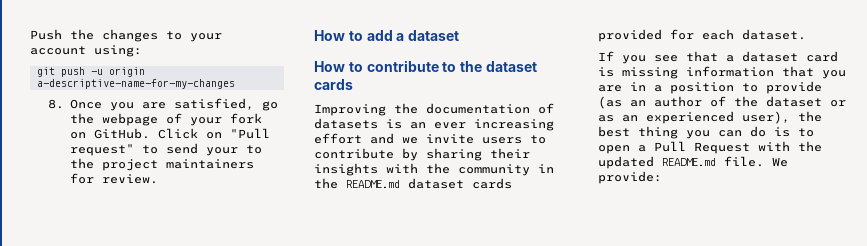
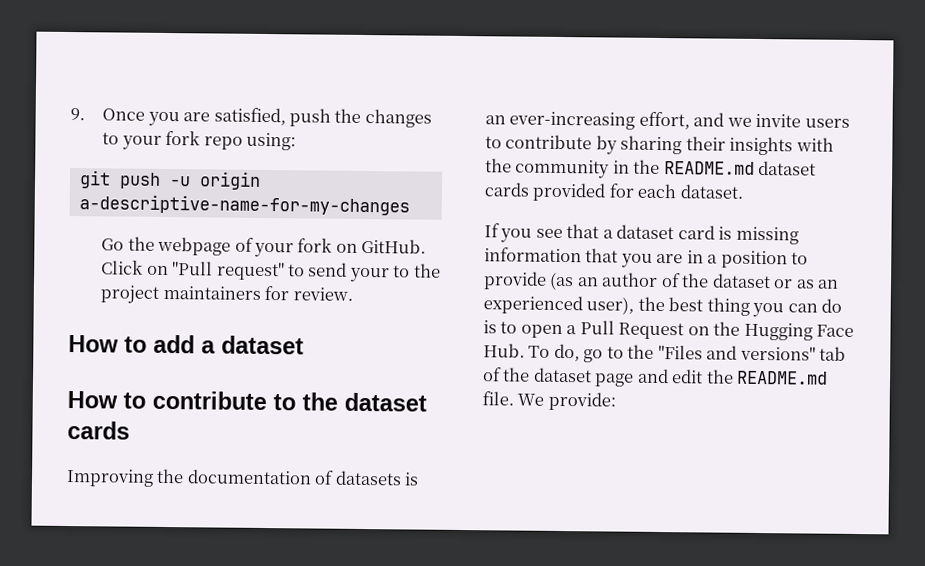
- Push the changes to your account using:
+ 9. Once you are satisfied, push the changes to your fork repo using:
- 8. Once you are satisfied, go the webpage of your fork on GitHub.
+ Go the webpage of your fork on GitHub.
- Improving the documentation of datasets is an ever increasing effort and we invite users to contribute by sharing their insights with the community in the README.md dataset cards provided for each dataset.
+ Improving the documentation of datasets is an ever-increasing effort, and we invite users to contribute by sharing their insights with the community in the README.md dataset cards provided for each dataset.
- If you see that a dataset card is missing information that you are in a position to provide (as an author of the dataset or as an experienced user), the best thing you can do is to open a Pull Request with the updated README.md file.
+ If you see that a dataset card is missing information that you are in a position to provide (as an author of the dataset or as an experienced user), the best thing you can do is to open a Pull Request on the Hugging Face Hub. To do, go to the "Files and versions" tab of the dataset page and edit the README.md file.

